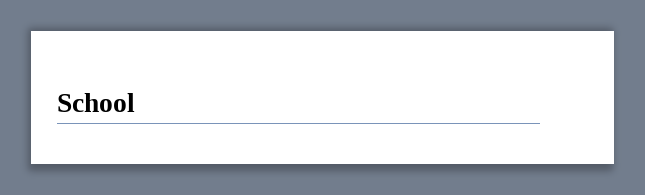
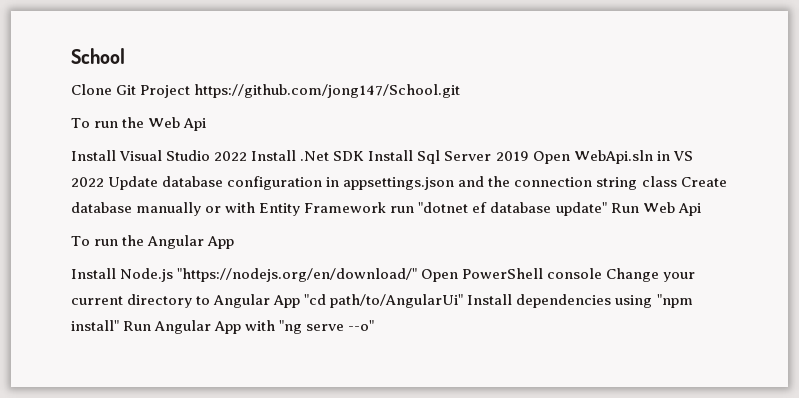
+ Clone Git Project https://github.com/jong147/School.git
+ To run the Web Api
+ Install Visual Studio 2022 Install .Net SDK Install Sql Server 2019 Open WebApi.sln in VS 2022 Update database configuration in appsettings.json and the connection string class Create database manually or with Entity Framework run "dotnet ef database update" Run Web Api
+ To run the Angular App
+ Install Node.js "https://nodejs.org/en/download/" Open PowerShell console Change your current directory to Angular App "cd path/to/AngularUi" Install dependencies using "npm install" Run Angular App with "ng serve --o"

